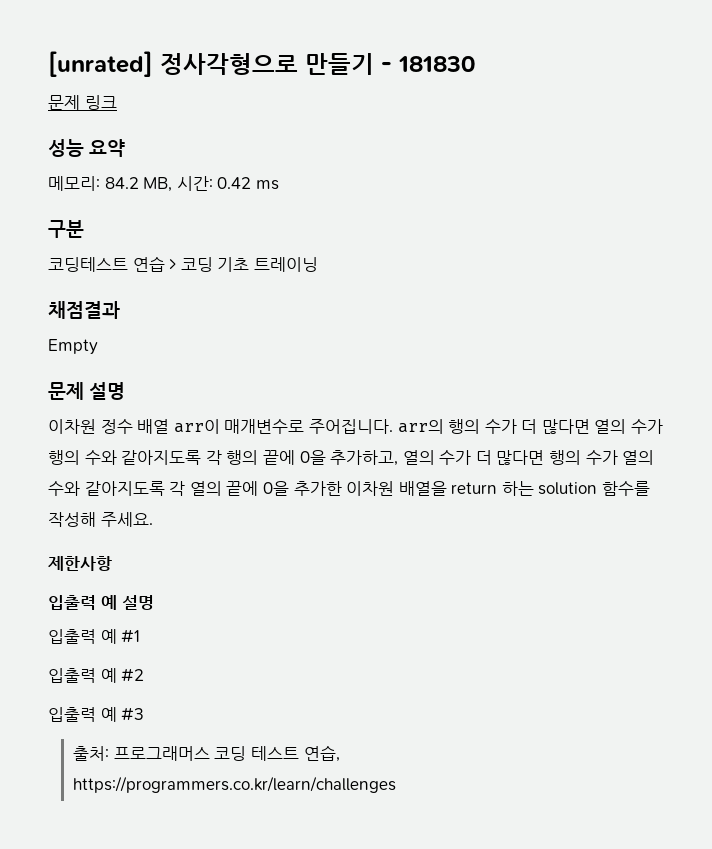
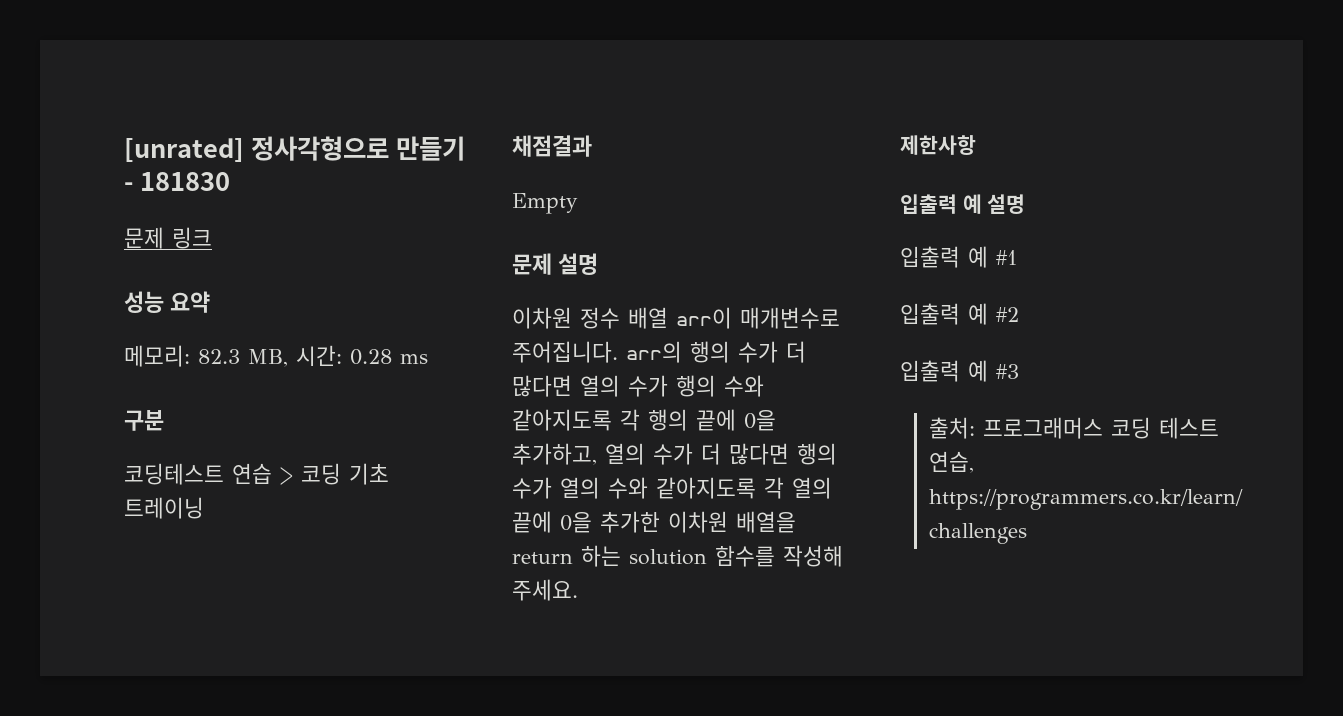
- 메모리: 84.2 MB, 시간: 0.42 ms
+ 메모리: 82.3 MB, 시간: 0.28 ms

